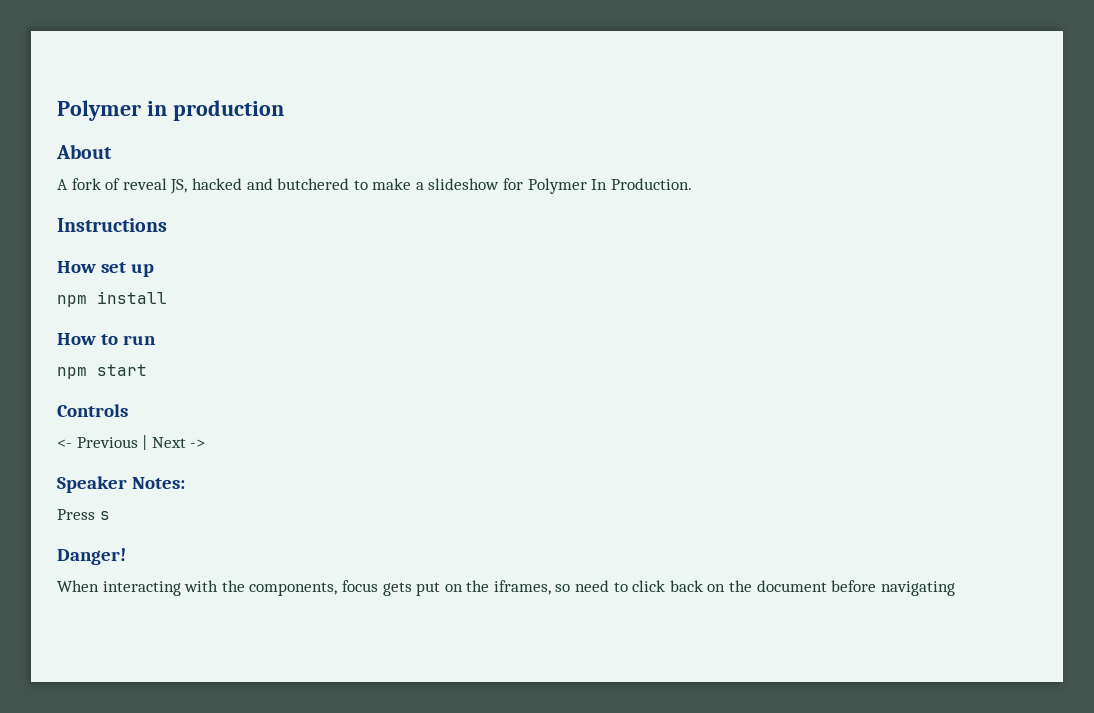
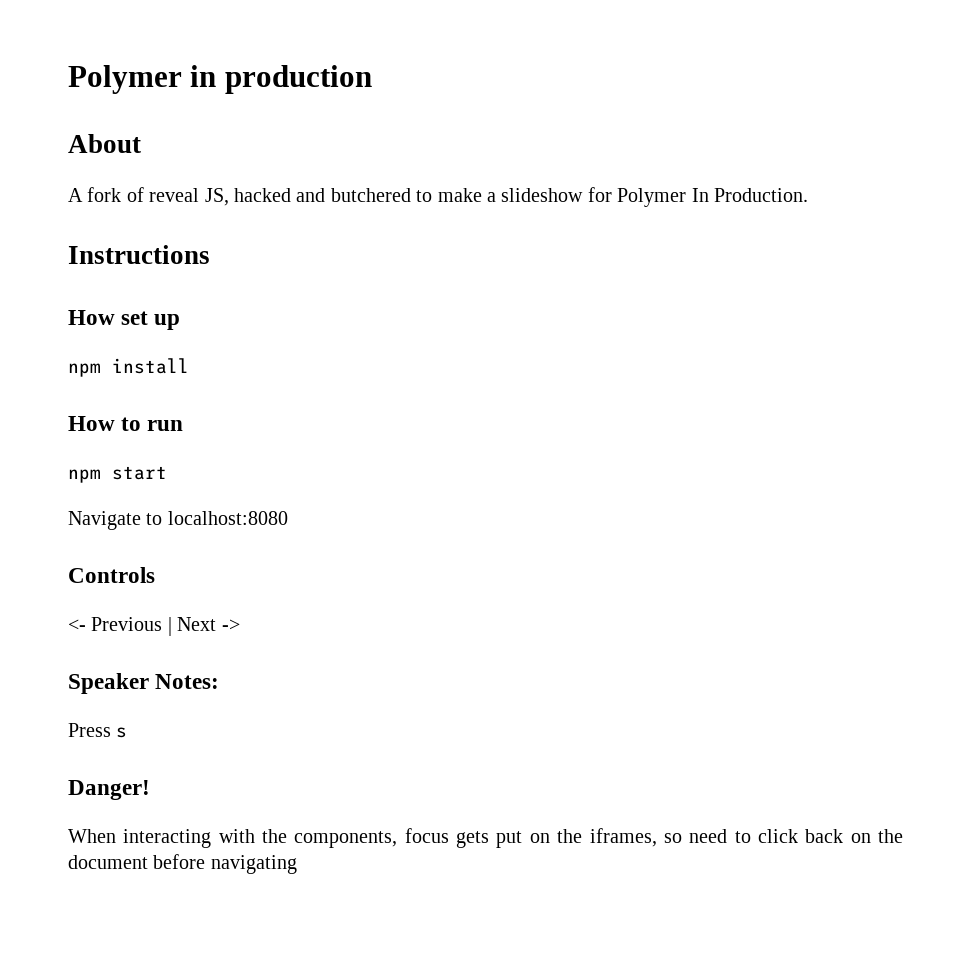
+ Navigate to localhost:8080

